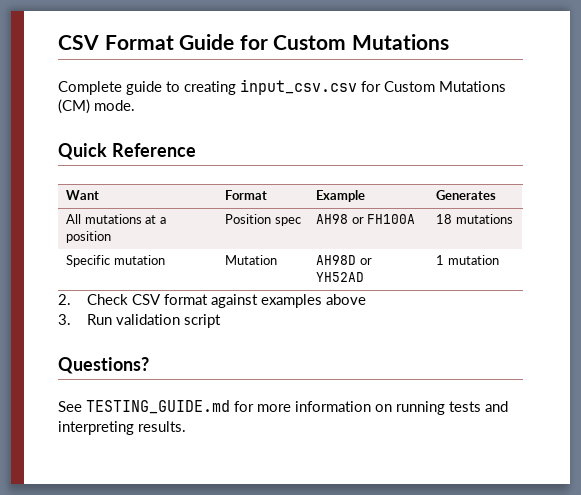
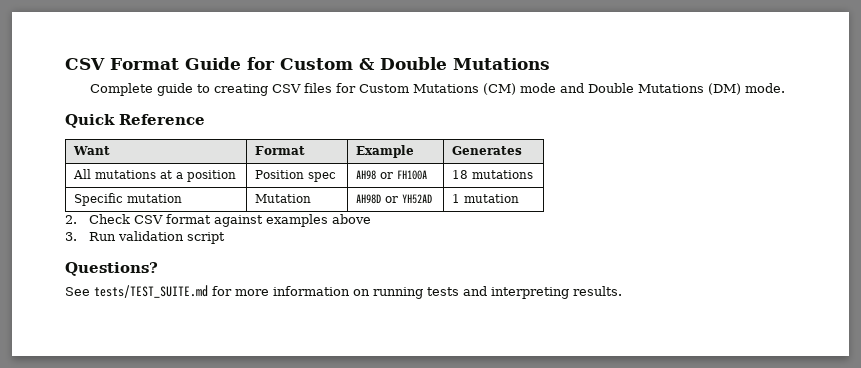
- CSV Format Guide for Custom Mutations
+ CSV Format Guide for Custom & Double Mutations
- Complete guide to creating input_csv.csv for Custom Mutations (CM) mode.
+ Complete guide to creating CSV files for Custom Mutations (CM) mode and Double Mutations (DM) mode.
- See TESTING_GUIDE.md for more information on running tests and interpreting results.
+ See tests/TEST_SUITE.md for more information on running tests and interpreting results.

